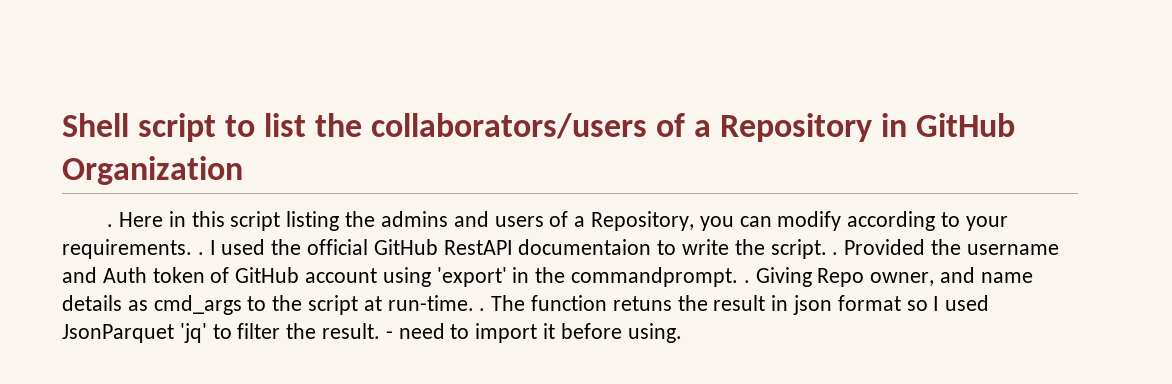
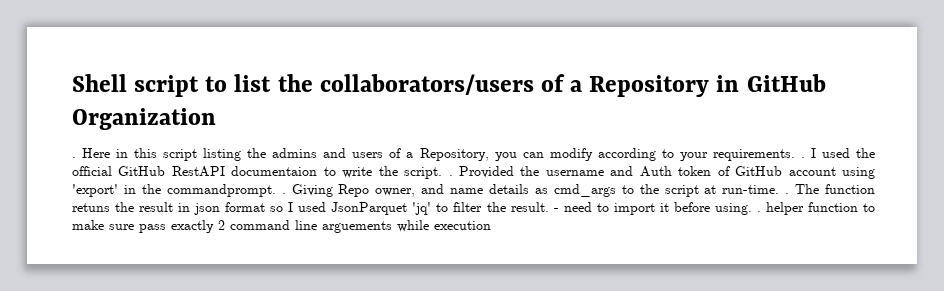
- - need to import it before using.
+ - need to import it before using. . helper function to make sure pass exactly 2 command line arguements while execution

